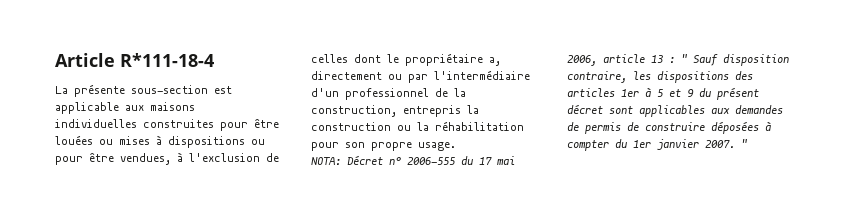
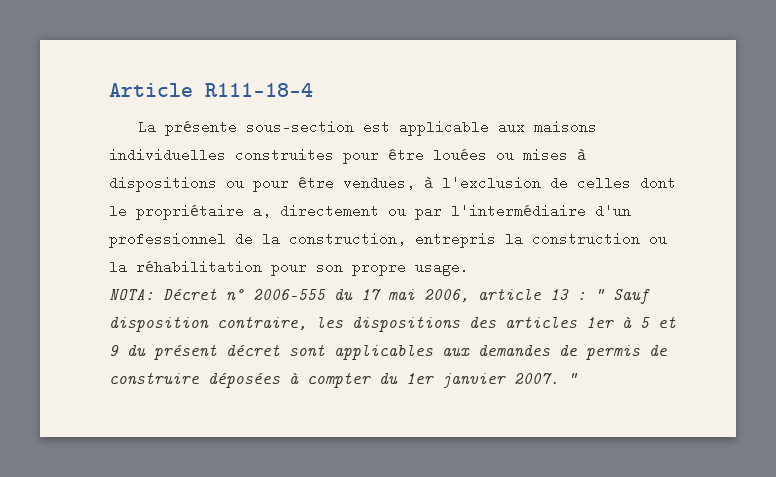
- Article R*111-18-4
+ Article R111-18-4

